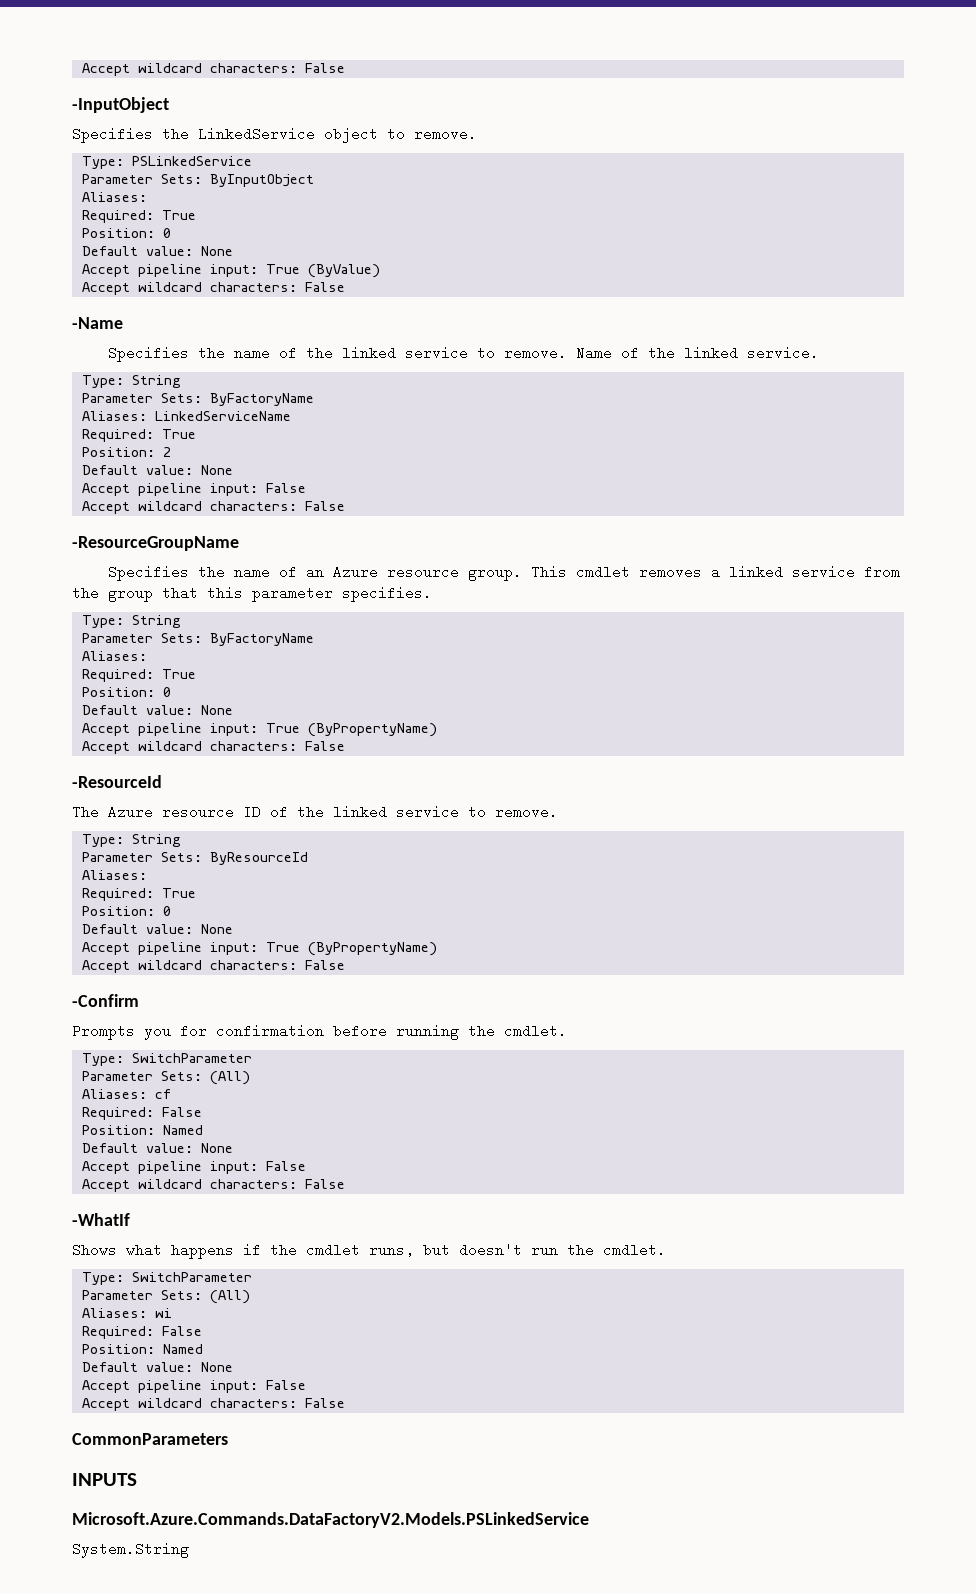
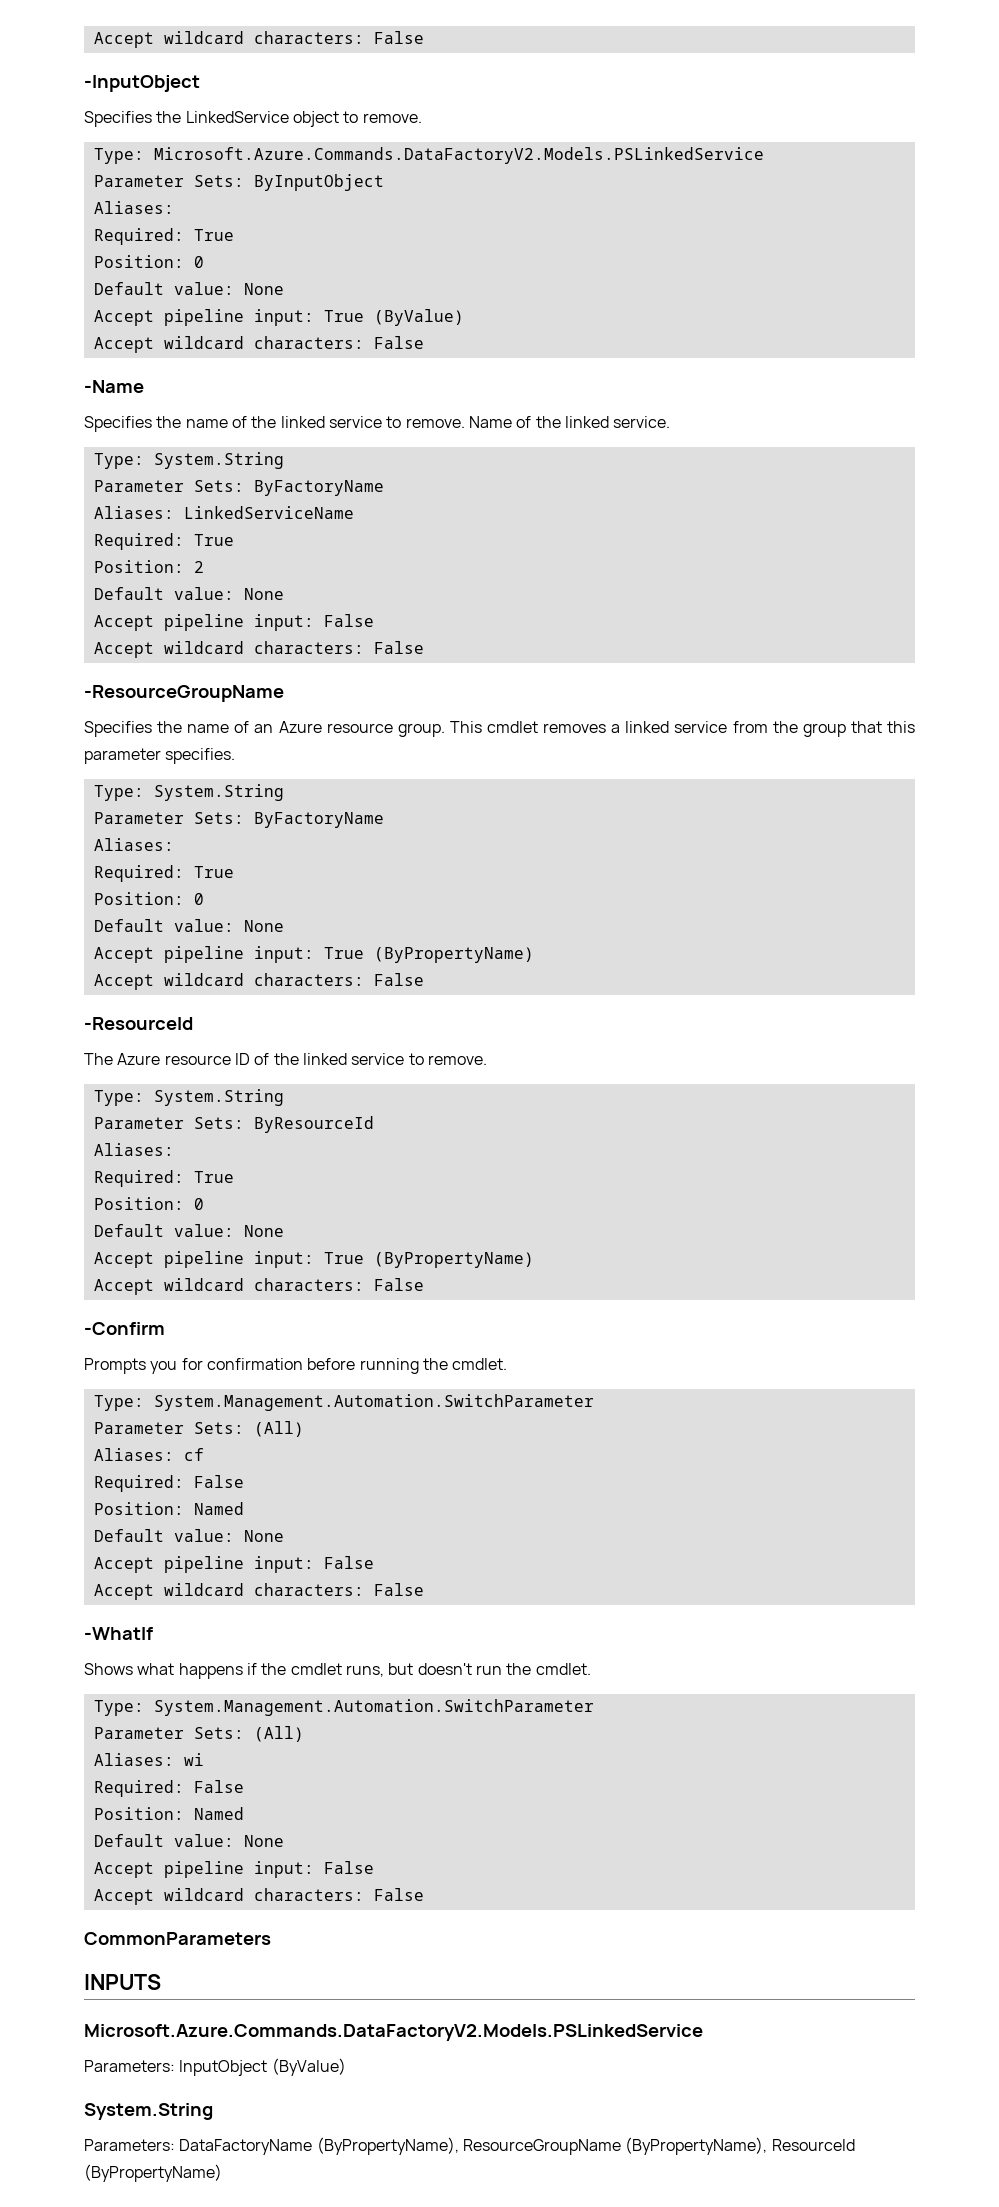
- Type: PSLinkedService
+ Type: Microsoft.Azure.Commands.DataFactoryV2.Models.PSLinkedService
  Name of the linked service.
- Type: String
+ Type: System.String
  This cmdlet removes a linked service from the group that this parameter specifies.
- Type: String
+ Type: System.String
  The Azure resource ID of the linked service to remove.
- Type: String
+ Type: System.String
  Prompts you for confirmation before running the cmdlet.
- Type: SwitchParameter
+ Type: System.Management.Automation.SwitchParameter
  Shows what happens if the cmdlet runs, but doesn't run the cmdlet.
- Type: SwitchParameter
+ Type: System.Management.Automation.SwitchParameter
+ Parameters: InputObject (ByValue)
  System.String
+ Parameters: DataFactoryName (ByPropertyName), ResourceGroupName (ByPropertyName), ResourceId (ByPropertyName)

